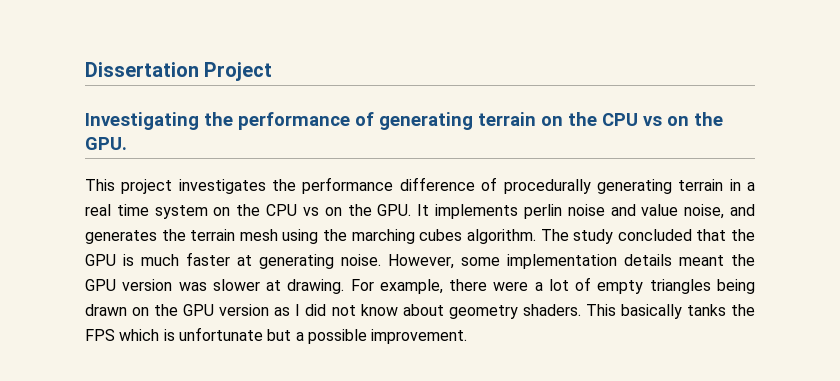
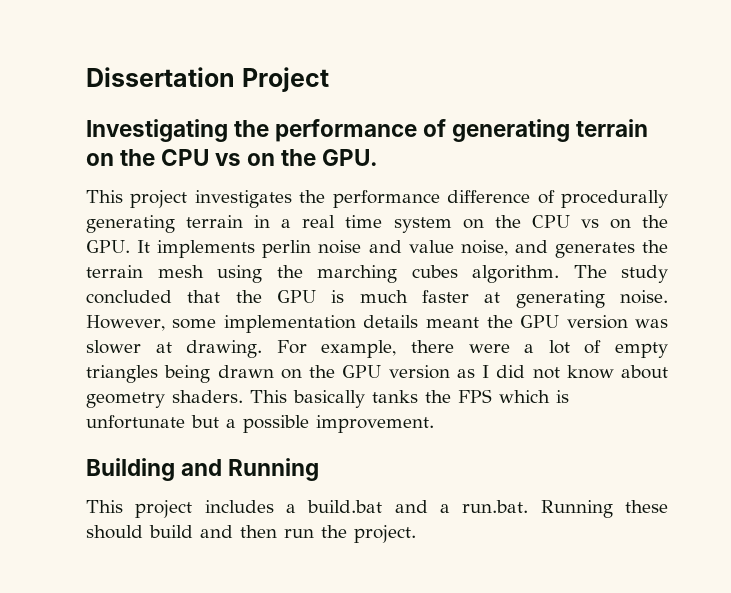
+ Building and Running
+ This project includes a build.bat and a run.bat. Running these should build and then run the project.

